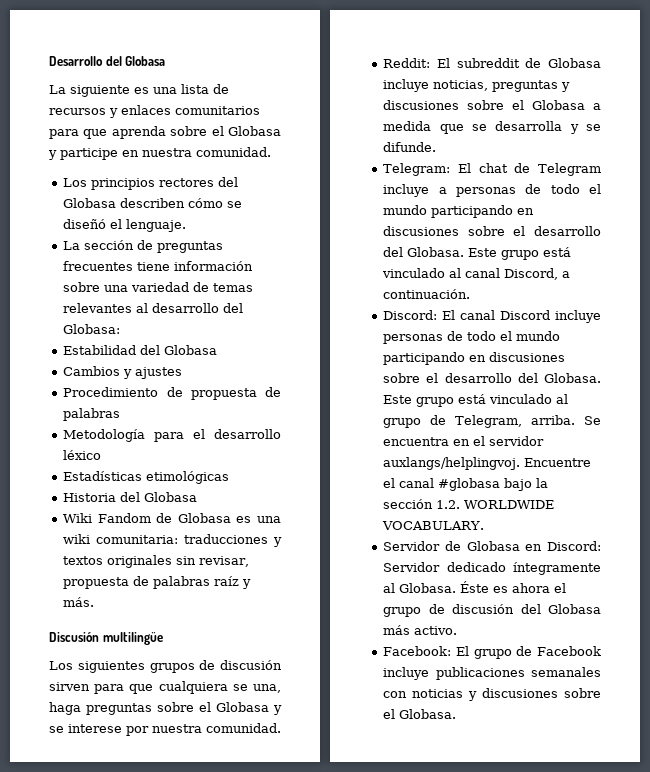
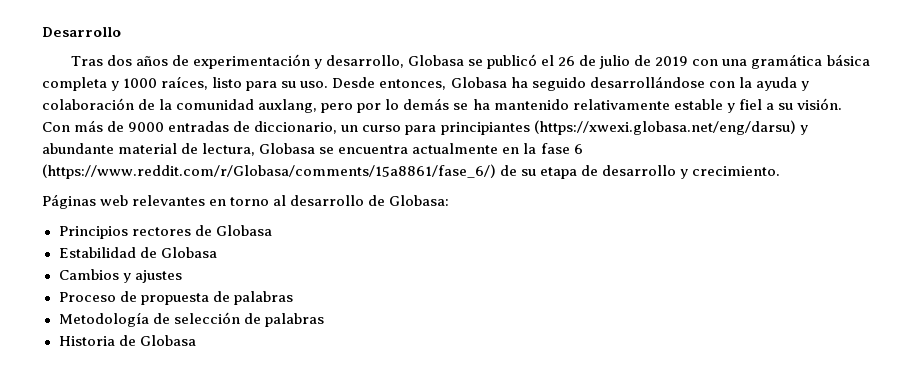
- Desarrollo del Globasa
- La siguiente es una lista de recursos y enlaces comunitarios para que aprenda sobre el Globasa y participe en nuestra comunidad.
- Los principios rectores del Globasa describen cómo se diseñó el lenguaje.
- La sección de preguntas frecuentes tiene información sobre una variedad de temas relevantes al desarrollo del Globasa:
- Estabilidad del Globasa
+ Desarrollo
+ Tras dos años de experimentación y desarrollo, Globasa se publicó el 26 de julio de 2019 con una gramática básica completa y 1000 raíces, listo para su uso. Desde entonces, Globasa ha seguido desarrollándose con la ayuda y colaboración de la comunidad auxlang, pero por lo demás se ha mantenido relativamente estable y fiel a su visión. Con más de 9000 entradas de diccionario, un curso para principiantes (https://xwexi.globasa.net/eng/darsu) y abundante material de lectura, Globasa se encuentra actualmente en la fase 6 (https://www.reddit.com/r/Globasa/comments/15a8861/fase_6/) de su etapa de desarrollo y crecimiento.
+ Páginas web relevantes en torno al desarrollo de Globasa:
+ Principios rectores de Globasa
+ Estabilidad de Globasa
- Procedimiento de propuesta de palabras
+ Proceso de propuesta de palabras
- Metodología para el desarrollo léxico
- Estadísticas etimológicas
- Historia del Globasa
- Wiki Fandom de Globasa es una wiki comunitaria: traducciones y textos originales sin revisar, propuesta de palabras raíz y más.
- Discusión multilingüe
- Los siguientes grupos de discusión sirven para que cualquiera se una, haga preguntas sobre el Globasa y se interese por nuestra comunidad.
- Reddit: El subreddit de Globasa incluye noticias, preguntas y discusiones sobre el Globasa a medida que se desarrolla y se difunde.
- Telegram: El chat de Telegram incluye a personas de todo el mundo participando en discusiones sobre el desarrollo del Globasa. Este grupo está vinculado al canal Discord, a continuación.
- Discord: El canal Discord incluye personas de todo el mundo participando en discusiones sobre el desarrollo del Globasa. Este grupo está vinculado al grupo de Telegram, arriba. Se encuentra en el servidor auxlangs/helplingvoj. Encuentre el canal #globasa bajo la sección 1.2. WORLDWIDE VOCABULARY.
- Servidor de Globasa en Discord: Servidor dedicado íntegramente al Globasa. Éste es ahora el grupo de discusión del Globasa más activo.
- Facebook: El grupo de Facebook incluye publicaciones semanales con noticias y discusiones sobre el Globasa.
+ Metodología de selección de palabras
+ Historia de Globasa

